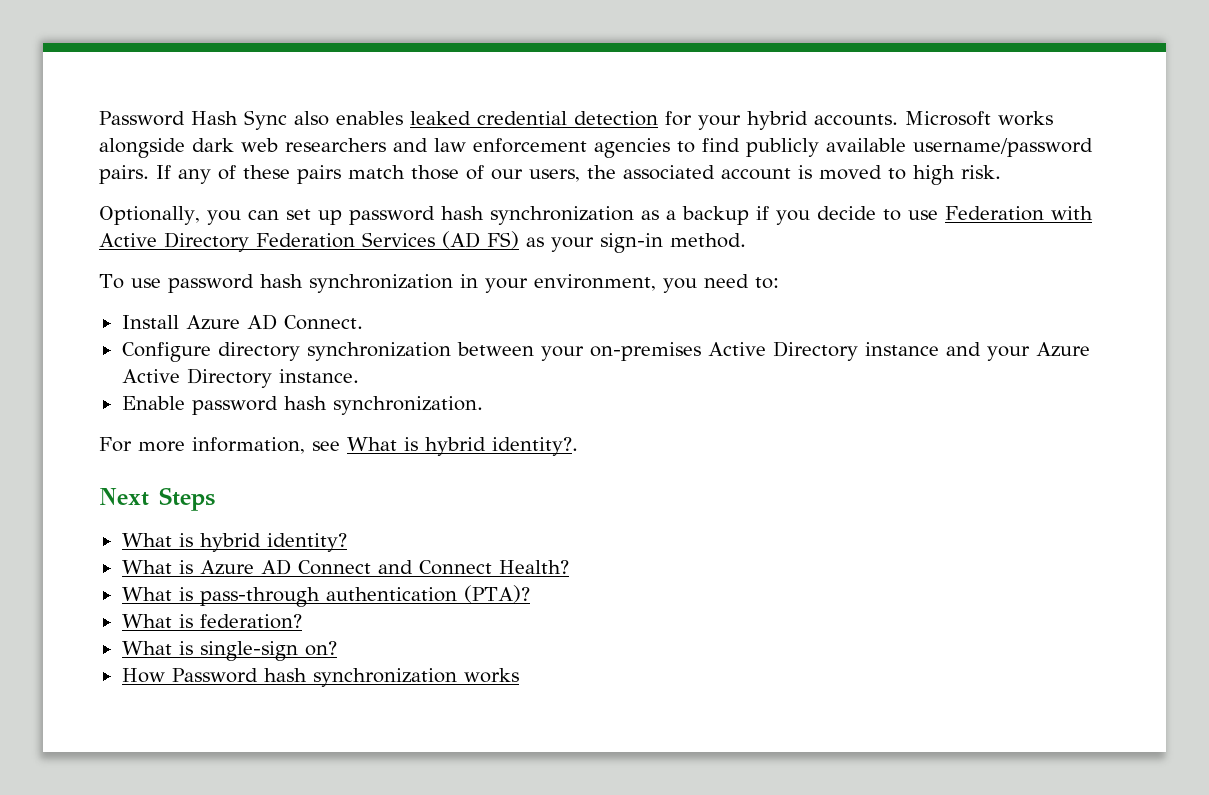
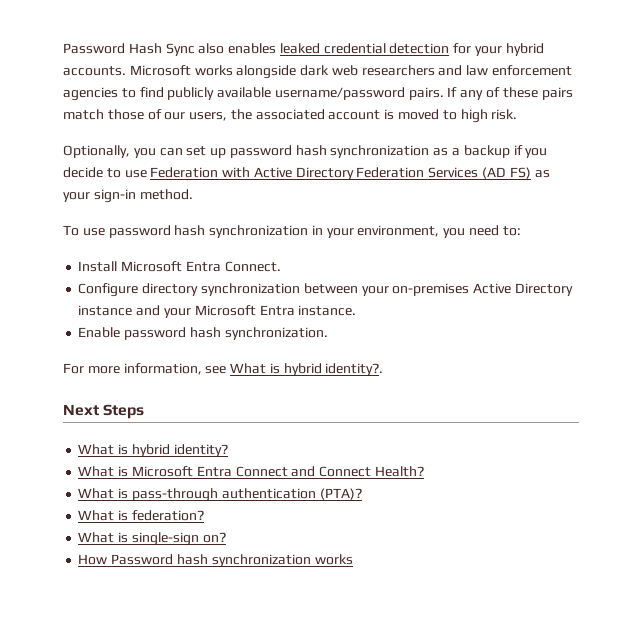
- Install Azure AD Connect.
+ Install Microsoft Entra Connect.
- Configure directory synchronization between your on-premises Active Directory instance and your Azure Active Directory instance.
+ Configure directory synchronization between your on-premises Active Directory instance and your Microsoft Entra instance.
- What is Azure AD Connect and Connect Health?
+ What is Microsoft Entra Connect and Connect Health?

